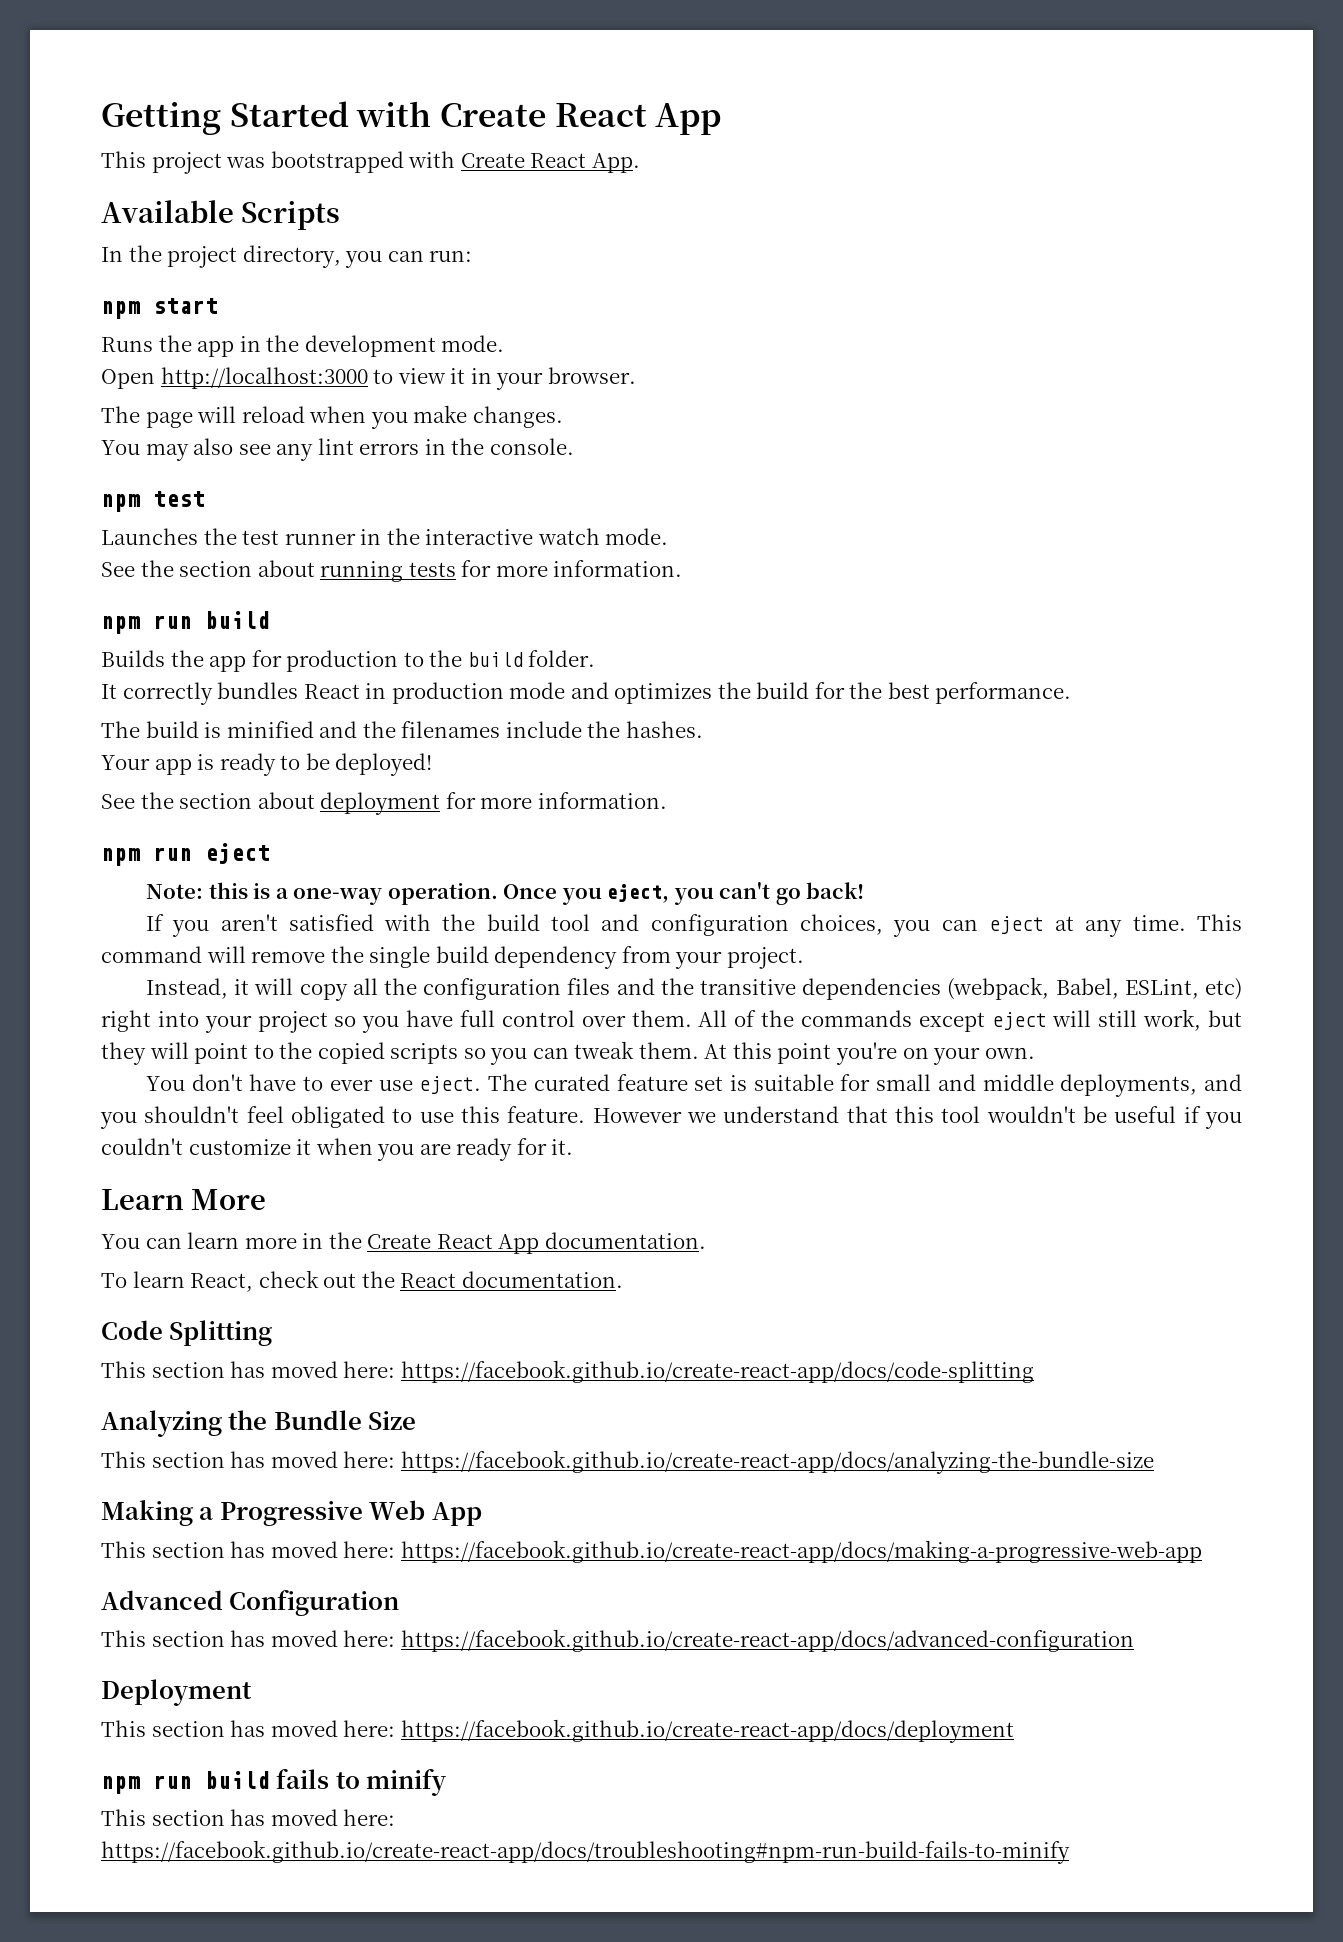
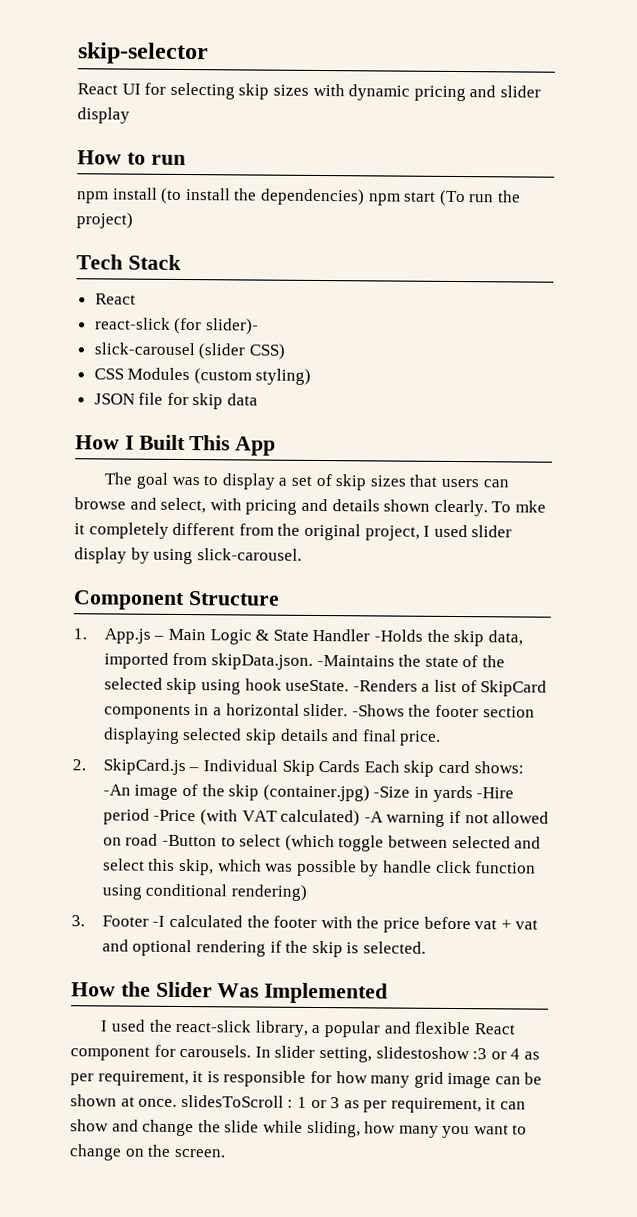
- Getting Started with Create React App
- This project was bootstrapped with Create React App.
- Available Scripts
- In the project directory, you can run:
- npm start
- Runs the app in the development mode.
- Open http://localhost:3000 to view it in your browser.
- The page will reload when you make changes.
- You may also see any lint errors in the console.
- npm test
- Launches the test runner in the interactive watch mode.
- See the section about running tests for more information.
- npm run build
- Builds the app for production to the build folder.
- It correctly bundles React in production mode and optimizes the build for the best performance.
- The build is minified and the filenames include the hashes.
- Your app is ready to be deployed!
- See the section about deployment for more information.
- npm run eject
- Note: this is a one-way operation. Once you eject, you can't go back!
- If you aren't satisfied with the build tool and configuration choices, you can eject at any time. This command will remove the single build dependency from your project.
- Instead, it will copy all the configuration files and the transitive dependencies (webpack, Babel, ESLint, etc) right into your project so you have full control over them. All of the commands except eject will still work, but they will point to the copied scripts so you can tweak them. At this point you're on your own.
- You don't have to ever use eject. The curated feature set is suitable for small and middle deployments, and you shouldn't feel obligated to use this feature. However we understand that this tool wouldn't be useful if you couldn't customize it when you are ready for it.
- Learn More
- You can learn more in the Create React App documentation.
- To learn React, check out the React documentation.
- Code Splitting
- This section has moved here: https://facebook.github.io/create-react-app/docs/code-splitting
- Analyzing the Bundle Size
- This section has moved here: https://facebook.github.io/create-react-app/docs/analyzing-the-bundle-size
- Making a Progressive Web App
- This section has moved here: https://facebook.github.io/create-react-app/docs/making-a-progressive-web-app
- Advanced Configuration
- This section has moved here: https://facebook.github.io/create-react-app/docs/advanced-configuration
- Deployment
- This section has moved here: https://facebook.github.io/create-react-app/docs/deployment
- npm run build fails to minify
- This section has moved here: https://facebook.github.io/create-react-app/docs/troubleshooting#npm-run-build-fails-to-minify
+ skip-selector
+ React UI for selecting skip sizes with dynamic pricing and slider display
+ How to run
+ npm install (to install the dependencies) npm start (To run the project)
+ Tech Stack
+ React
+ react-slick (for slider)-
+ slick-carousel (slider CSS)
+ CSS Modules (custom styling)
+ JSON file for skip data
+ How I Built This App
+ The goal was to display a set of skip sizes that users can browse and select, with pricing and details shown clearly. To mke it completely different from the original project, I used slider display by using slick-carousel.
+ Component Structure
+ 1. App.js – Main Logic & State Handler -Holds the skip data, imported from skipData.json. -Maintains the state of the selected skip using hook useState. -Renders a list of SkipCard components in a horizontal slider. -Shows the footer section displaying selected skip details and final price.
+ 2. SkipCard.js – Individual Skip Cards Each skip card shows: -An image of the skip (container.jpg) -Size in yards -Hire period -Price (with VAT calculated) -A warning if not allowed on road -Button to select (which toggle between selected and select this skip, which was possible by handle click function using conditional rendering)
+ 3. Footer -I calculated the footer with the price before vat + vat and optional rendering if the skip is selected.
+ How the Slider Was Implemented
+ I used the react-slick library, a popular and flexible React component for carousels. In slider setting, slidestoshow :3 or 4 as per requirement, it is responsible for how many grid image can be shown at once. slidesToScroll : 1 or 3 as per requirement, it can show and change the slide while sliding, how many you want to change on the screen.

